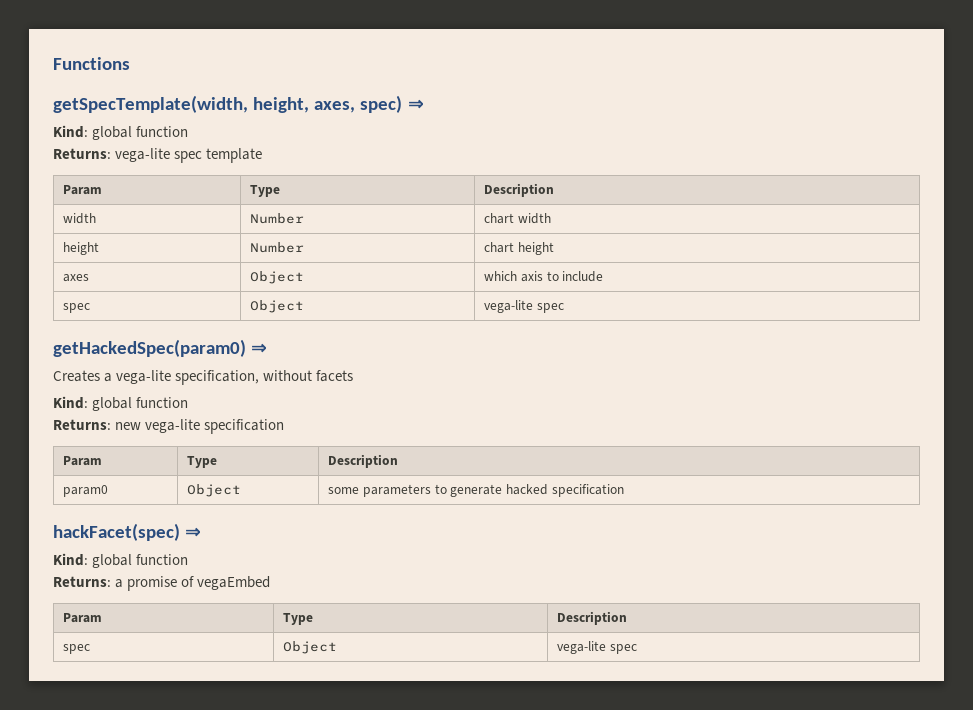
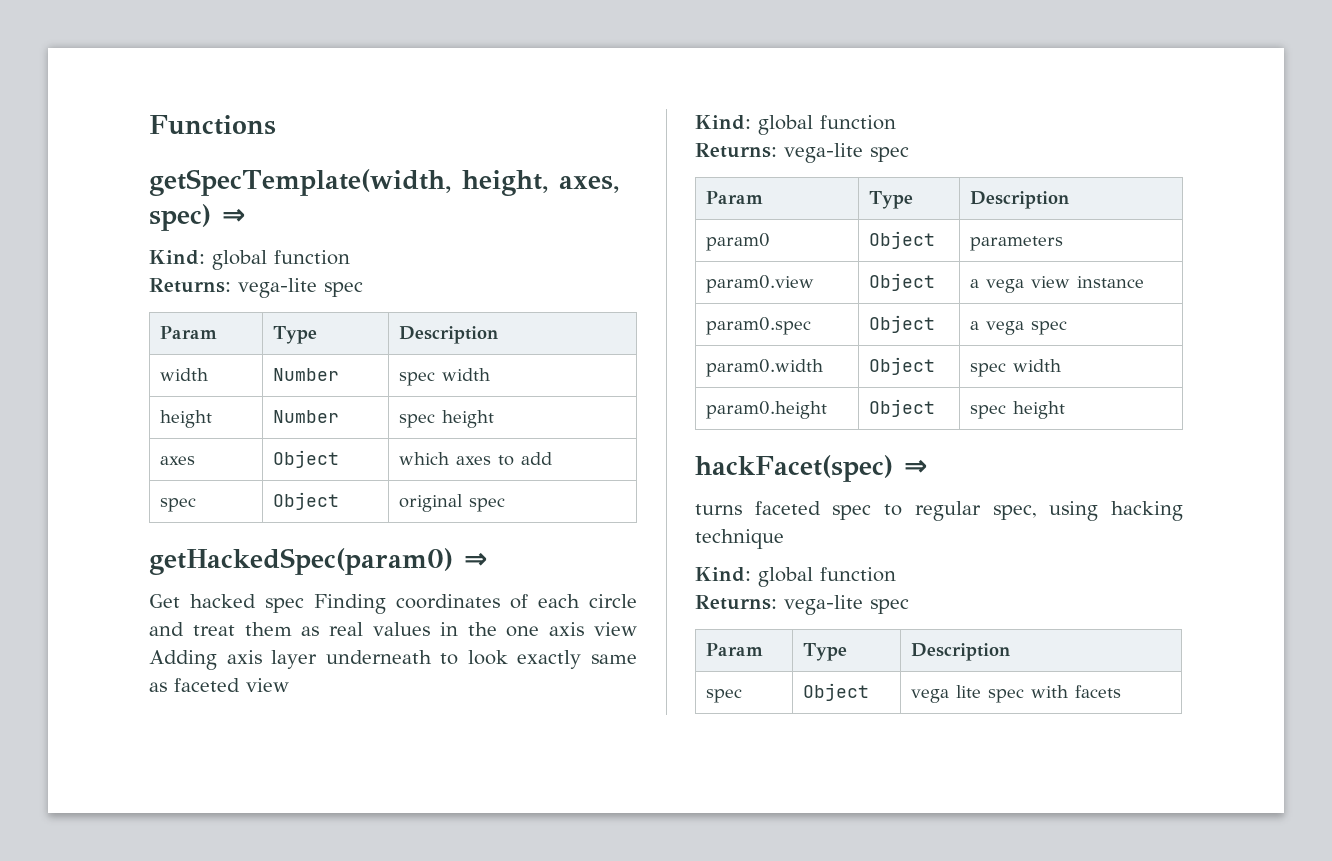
  getSpecTemplate(width, height, axes, spec) ⇒
  Kind: global function
- Returns: vega-lite spec template
+ Returns: vega-lite spec
- width | Number | chart width
+ width | Number | spec width
- height | Number | chart height
+ height | Number | spec height
- axes | Object | which axis to include
- spec | Object | vega-lite spec
+ axes | Object | which axes to add
+ spec | Object | original spec
- Creates a vega-lite specification, without facets
+ Get hacked spec Finding coordinates of each circle and treat them as real values in the one axis view Adding axis layer underneath to look exactly same as faceted view
  Kind: global function
- Returns: new vega-lite specification
+ Returns: vega-lite spec
- param0 | Object | some parameters to generate hacked specification
+ param0 | Object | parameters
+ param0.view | Object | a vega view instance
+ param0.spec | Object | a vega spec
+ param0.width | Object | spec width
+ param0.height | Object | spec height
  hackFacet(spec) ⇒
+ turns faceted spec to regular spec, using hacking technique
  Kind: global function
- Returns: a promise of vegaEmbed
+ Returns: vega-lite spec
  Param | Type | Description
- spec | Object | vega-lite spec
+ spec | Object | vega lite spec with facets

